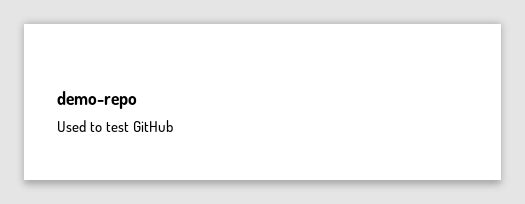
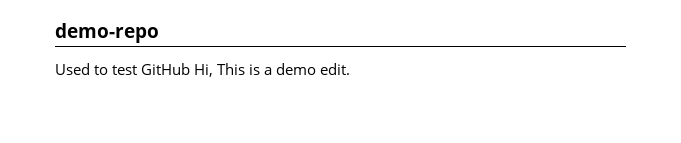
- Used to test GitHub
+ Used to test GitHub Hi, This is a demo edit.

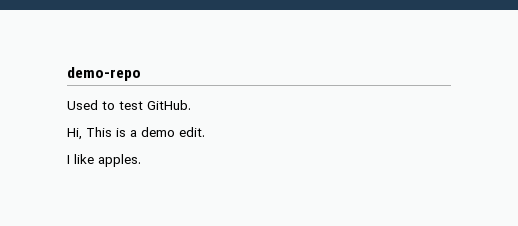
- Used to test GitHub Hi, This is a demo edit.
+ Used to test GitHub.
+ Hi, This is a demo edit.
+ I like apples.

